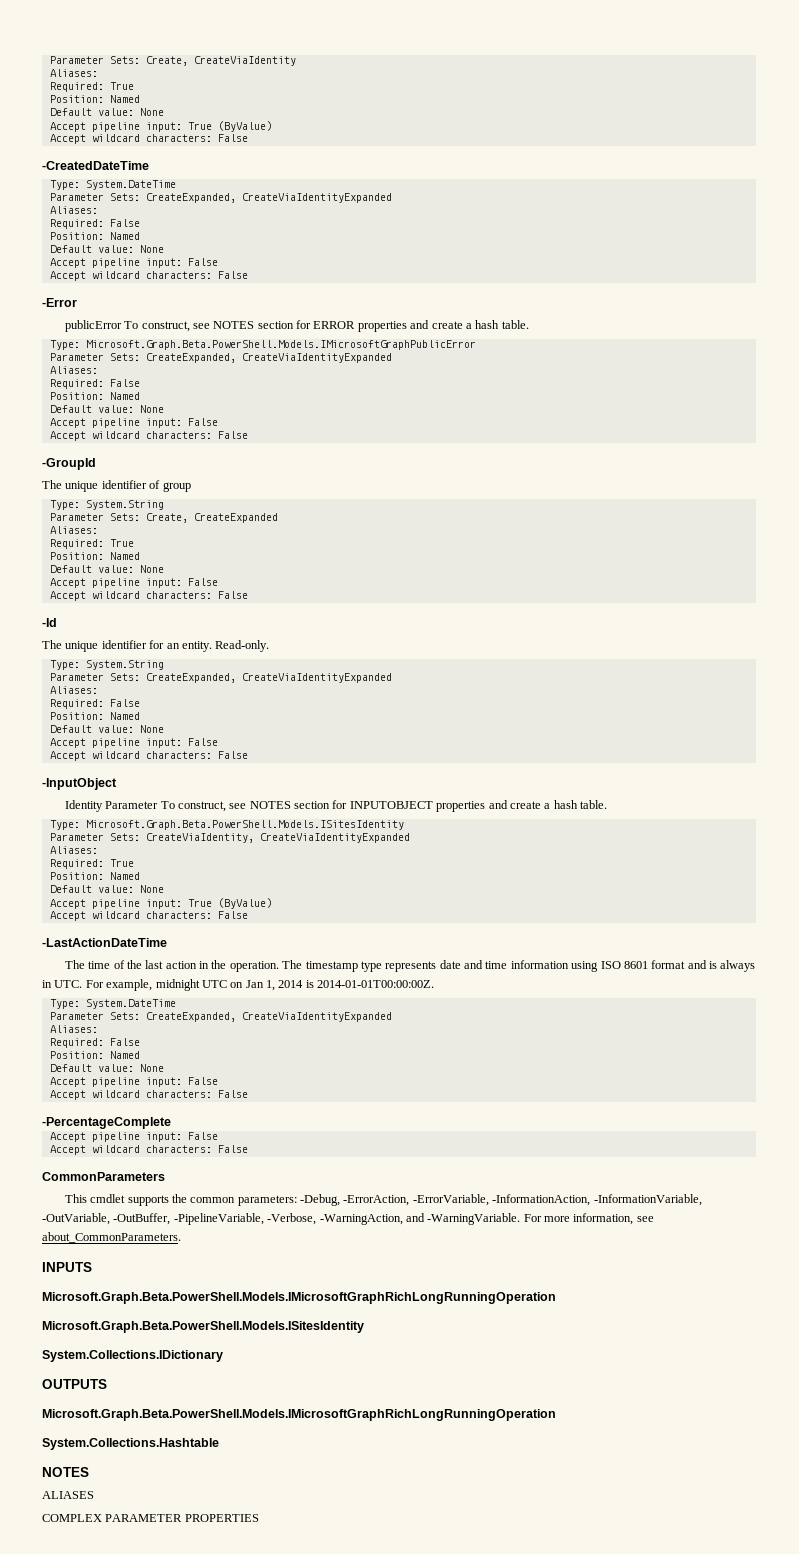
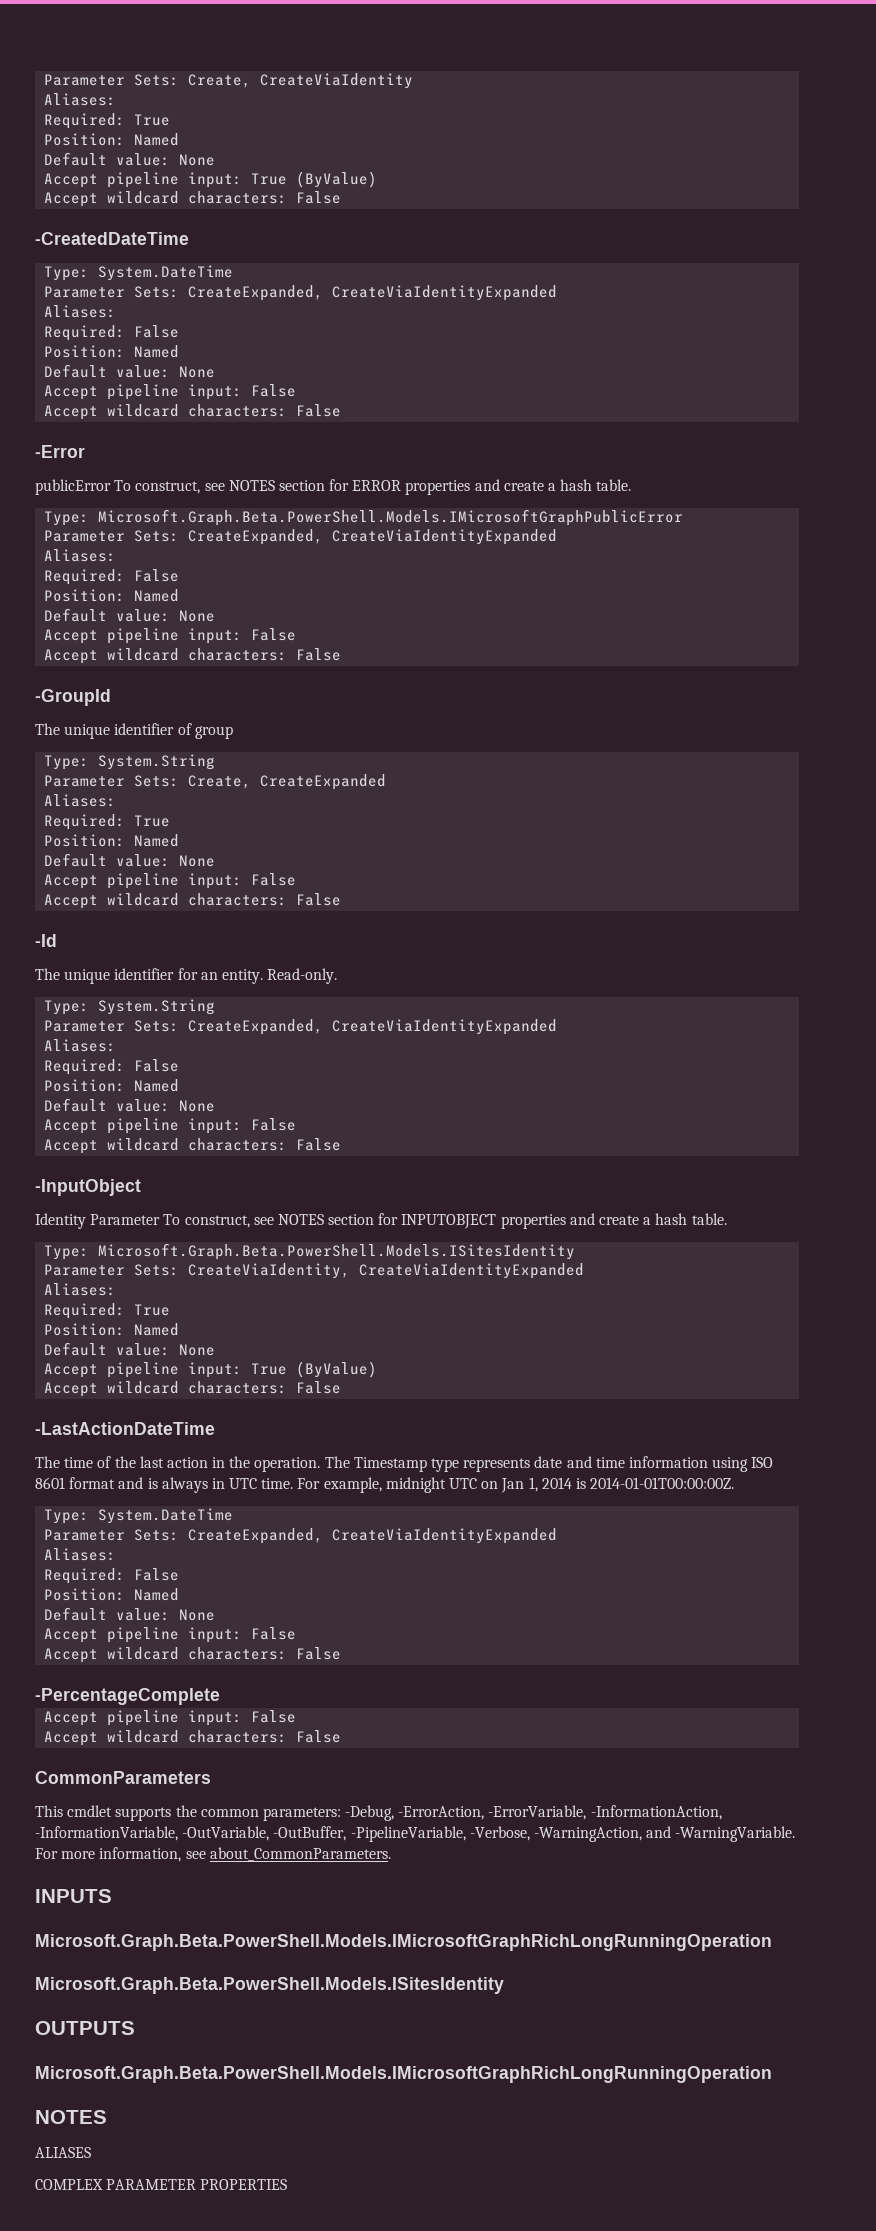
- The timestamp type represents date and time information using ISO 8601 format and is always in UTC. For example, midnight UTC on Jan 1, 2014 is 2014-01-01T00:00:00Z.
+ The Timestamp type represents date and time information using ISO 8601 format and is always in UTC time. For example, midnight UTC on Jan 1, 2014 is 2014-01-01T00:00:00Z.
- System.Collections.IDictionary
- System.Collections.Hashtable

